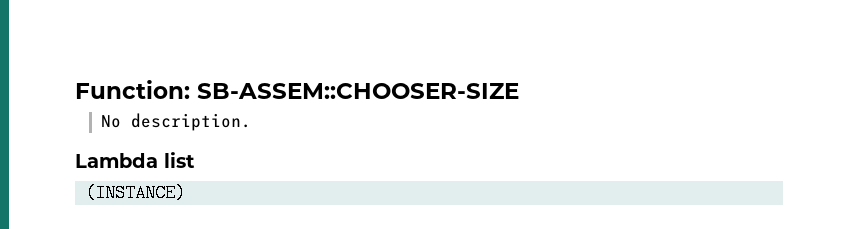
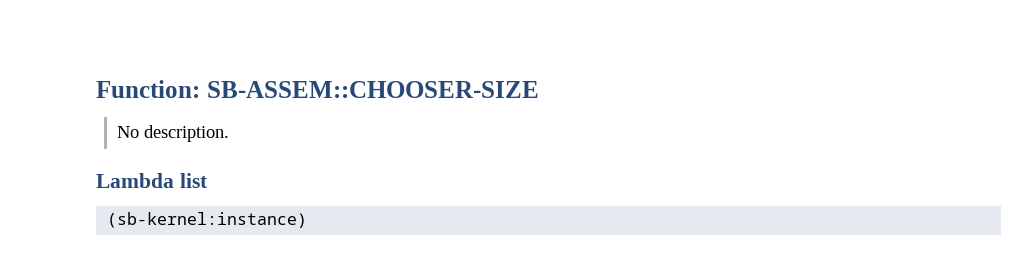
- (INSTANCE)
+ (sb-kernel:instance)

